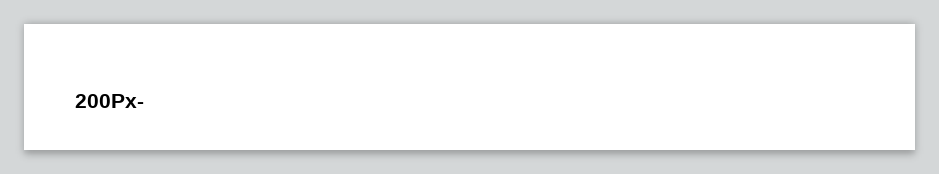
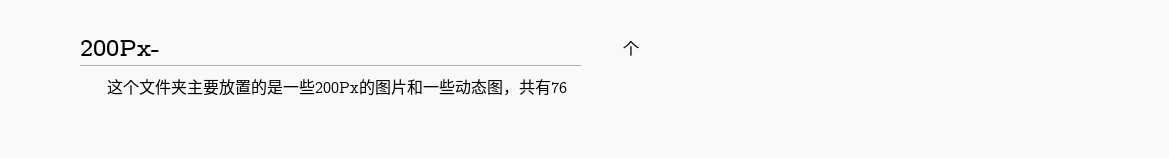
+ 这个文件夹主要放置的是一些200Px的图片和一些动态图，共有76个

